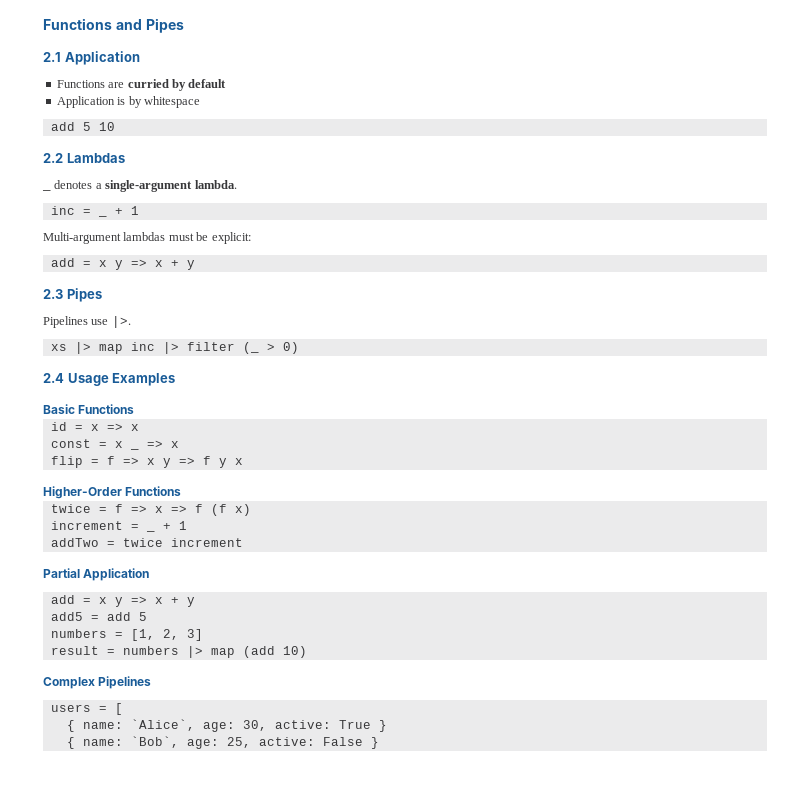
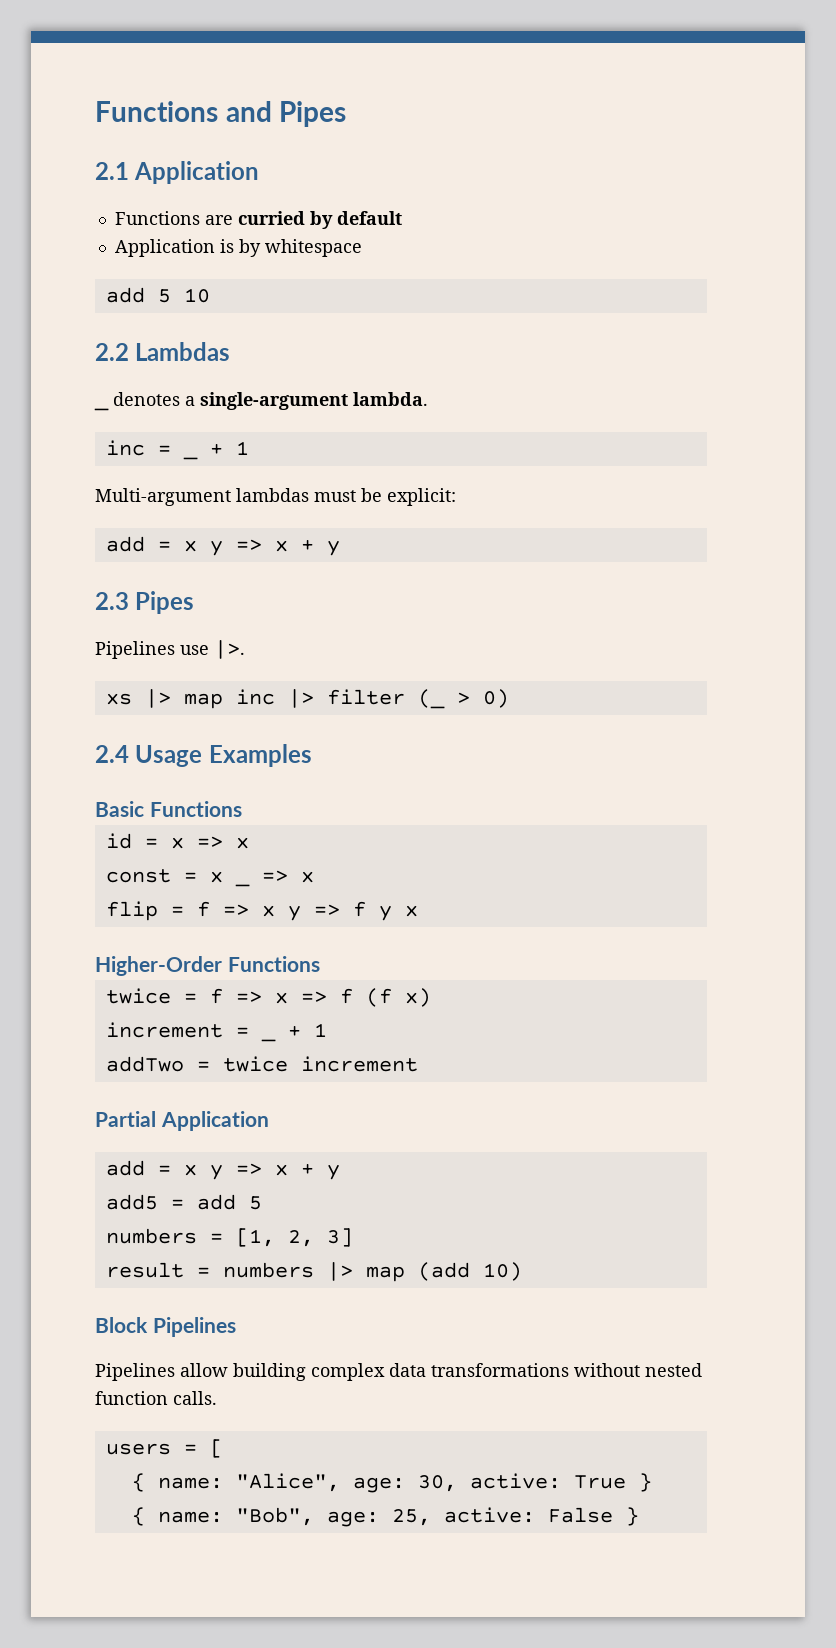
- Complex Pipelines
+ Block Pipelines
+ Pipelines allow building complex data transformations without nested function calls.
- { name: `Alice`, age: 30, active: True }
+ { name: "Alice", age: 30, active: True }
- { name: `Bob`, age: 25, active: False }
+ { name: "Bob", age: 25, active: False }

